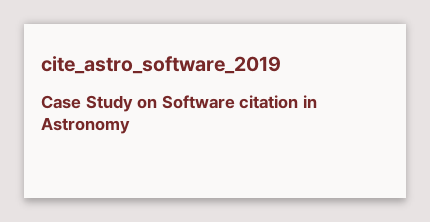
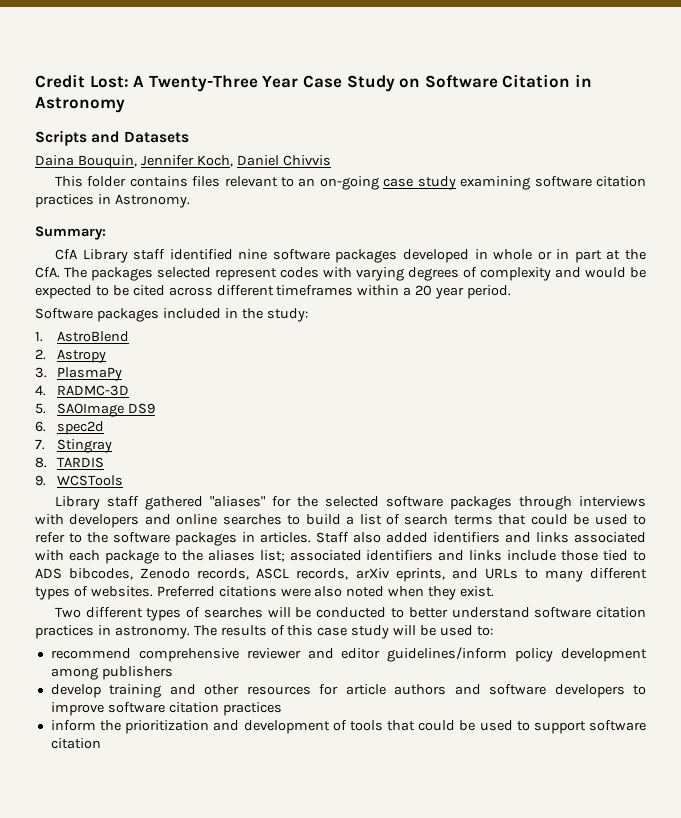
- cite_astro_software_2019
- Case Study on Software citation in Astronomy
+ Credit Lost: A Twenty-Three Year Case Study on Software Citation in Astronomy
+ Scripts and Datasets
+ Daina Bouquin, Jennifer Koch, Daniel Chivvis
+ This folder contains files relevant to an on-going case study examining software citation practices in Astronomy.
+ Summary:
+ CfA Library staff identified nine software packages developed in whole or in part at the CfA. The packages selected represent codes with varying degrees of complexity and would be expected to be cited across different timeframes within a 20 year period.
+ Software packages included in the study:
+ 1. AstroBlend
+ 2. Astropy
+ 3. PlasmaPy
+ 4. RADMC-3D
+ 5. SAOImage DS9
+ 6. spec2d
+ 7. Stingray
+ 8. TARDIS
+ 9. WCSTools
+ Library staff gathered "aliases" for the selected software packages through interviews with developers and online searches to build a list of search terms that could be used to refer to the software packages in articles. Staff also added identifiers and links associated with each package to the aliases list; associated identifiers and links include those tied to ADS bibcodes, Zenodo records, ASCL records, arXiv eprints, and URLs to many different types of websites. Preferred citations were also noted when they exist.
+ Two different types of searches will be conducted to better understand software citation practices in astronomy. The results of this case study will be used to:
+ recommend comprehensive reviewer and editor guidelines/inform policy development among publishers
+ develop training and other resources for article authors and software developers to improve software citation practices
+ inform the prioritization and development of tools that could be used to support software citation

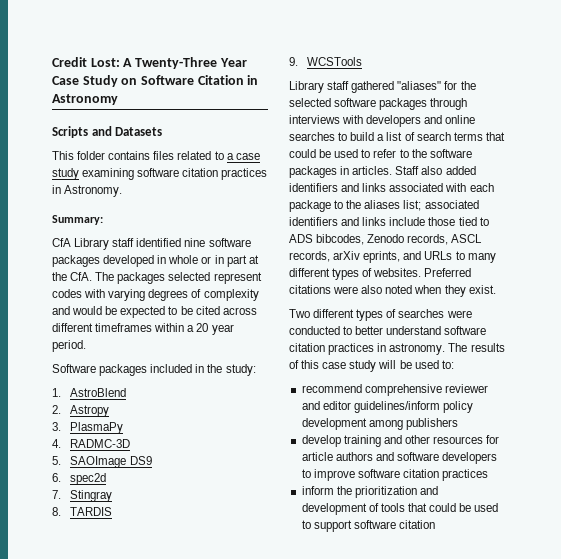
- Daina Bouquin, Jennifer Koch, Daniel Chivvis
- This folder contains files relevant to an on-going case study examining software citation practices in Astronomy.
+ This folder contains files related to a case study examining software citation practices in Astronomy.
- Two different types of searches will be conducted to better understand software citation practices in astronomy.
+ Two different types of searches were conducted to better understand software citation practices in astronomy.

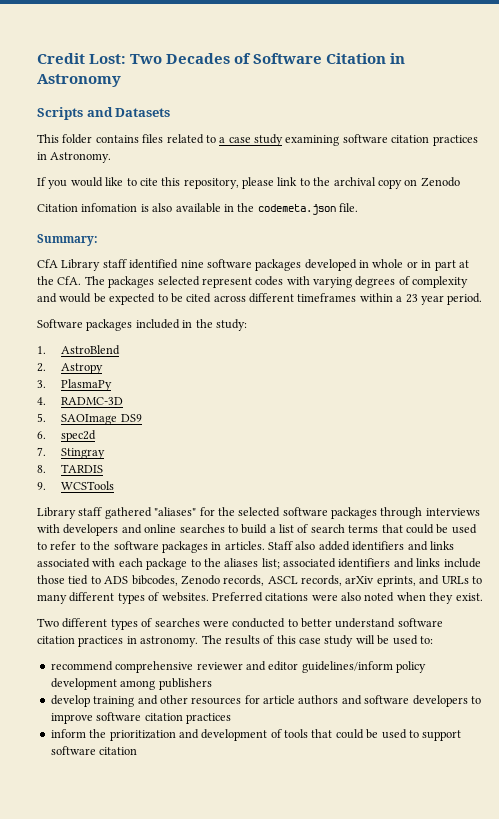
- Credit Lost: A Twenty-Three Year Case Study on Software Citation in Astronomy
+ Credit Lost: Two Decades of Software Citation in Astronomy
+ If you would like to cite this repository, please link to the archival copy on Zenodo
+ Citation infomation is also available in the codemeta.json file.
- CfA Library staff identified nine software packages developed in whole or in part at the CfA. The packages selected represent codes with varying degrees of complexity and would be expected to be cited across different timeframes within a 20 year period.
+ CfA Library staff identified nine software packages developed in whole or in part at the CfA. The packages selected represent codes with varying degrees of complexity and would be expected to be cited across different timeframes within a 23 year period.

